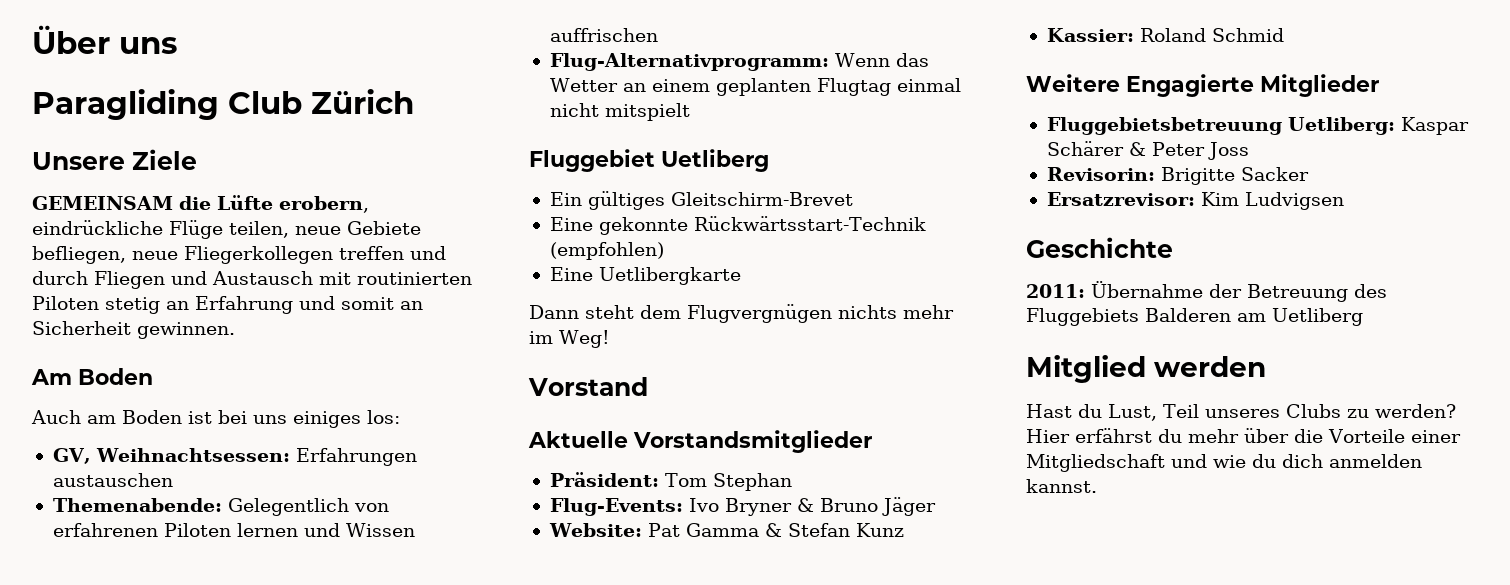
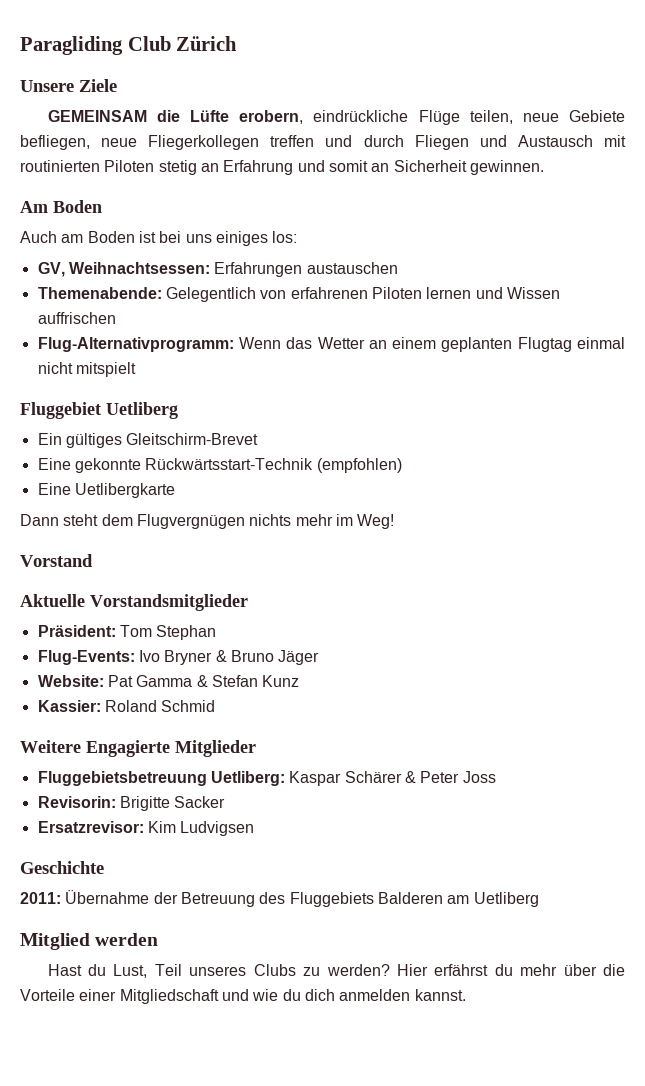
- Über uns

